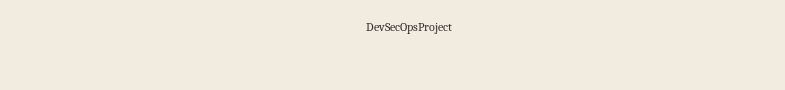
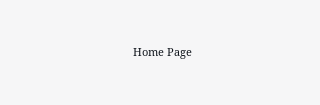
- DevSecOpsProject
+ Home Page

